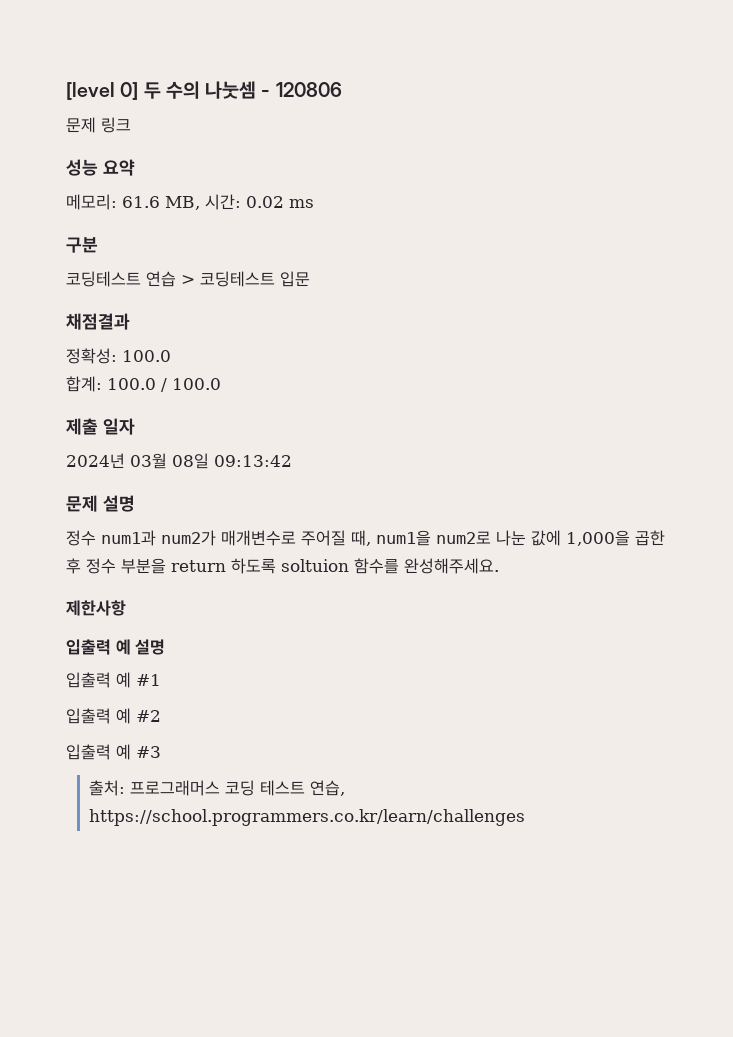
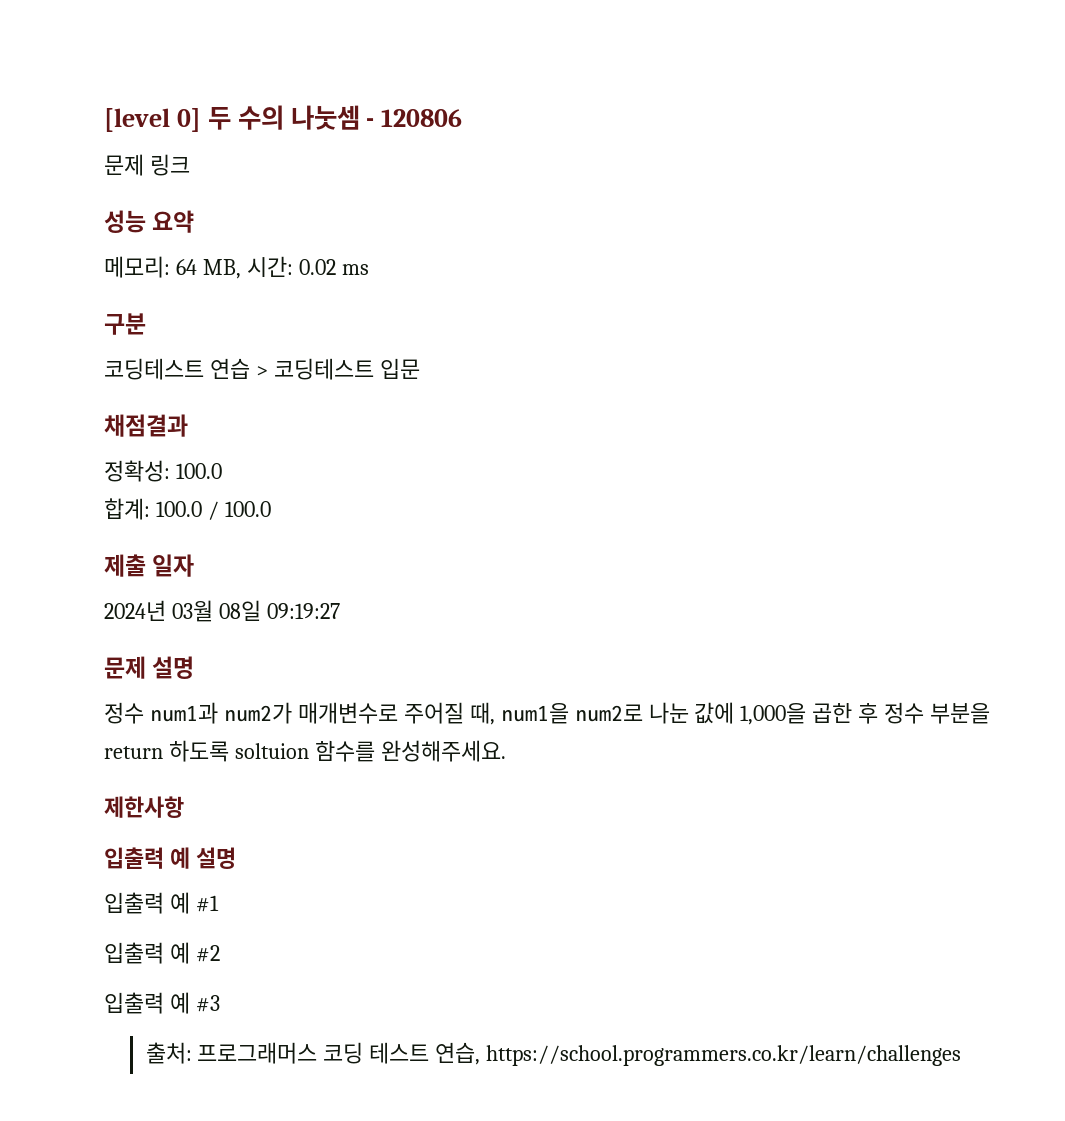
- 메모리: 61.6 MB, 시간: 0.02 ms
+ 메모리: 64 MB, 시간: 0.02 ms
- 2024년 03월 08일 09:13:42
+ 2024년 03월 08일 09:19:27

